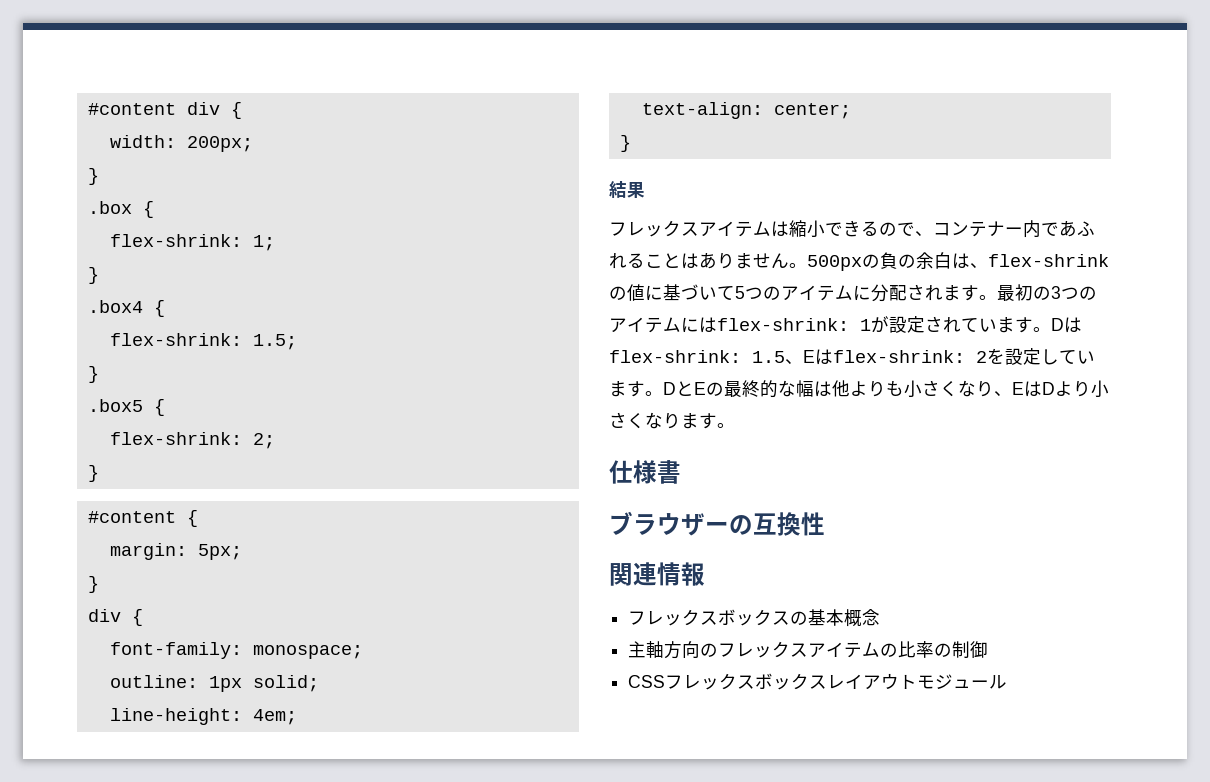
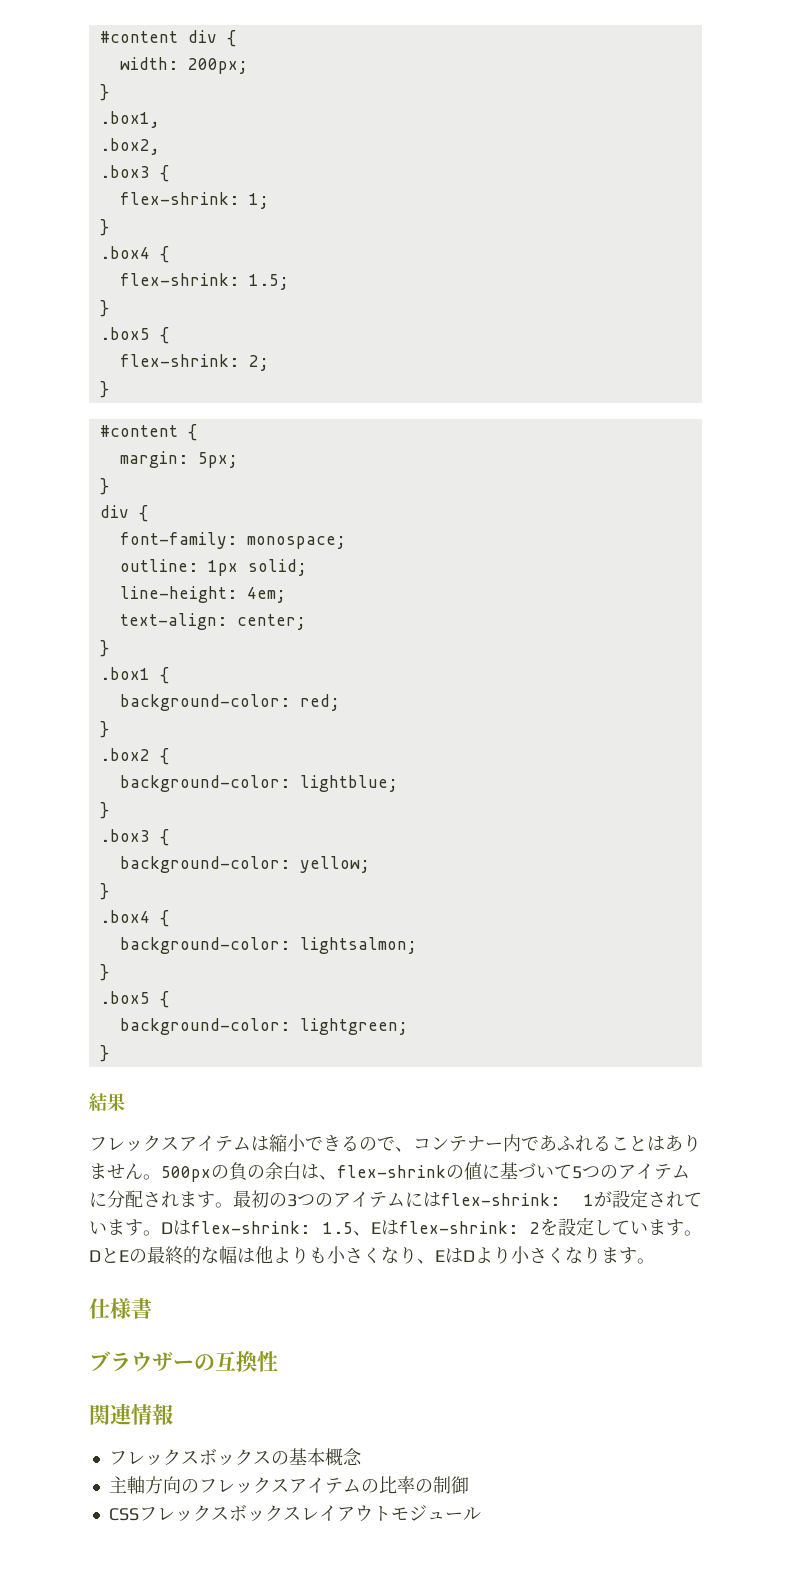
- .box {
+ .box1,
+ .box2,
+ .box3 {
+ .box1 {
+ background-color: red;
+ }
+ .box2 {
+ background-color: lightblue;
+ }
+ .box3 {
+ background-color: yellow;
+ }
+ .box4 {
+ background-color: lightsalmon;
+ }
+ .box5 {
+ background-color: lightgreen;
+ }

